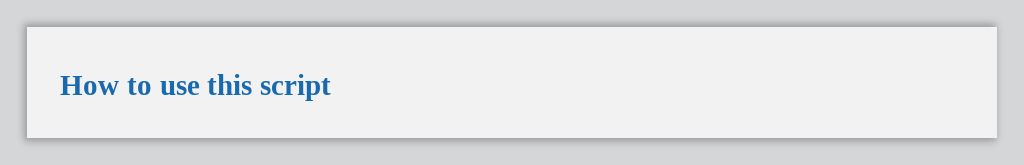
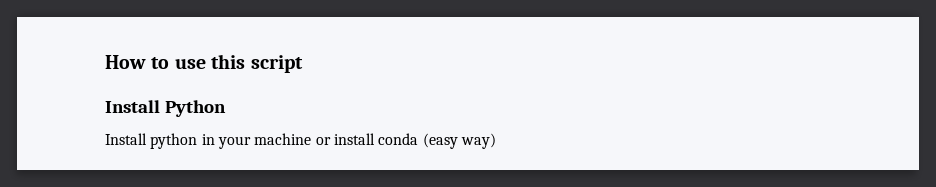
+ Install Python
+ Install python in your machine or install conda (easy way)

